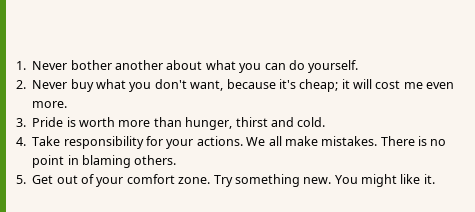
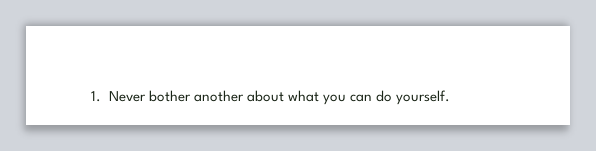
- 2. Never buy what you don't want, because it's cheap; it will cost me even more.
- 3. Pride is worth more than hunger, thirst and cold.
- 4. Take responsibility for your actions. We all make mistakes. There is no point in blaming others.
- 5. Get out of your comfort zone. Try something new. You might like it.

